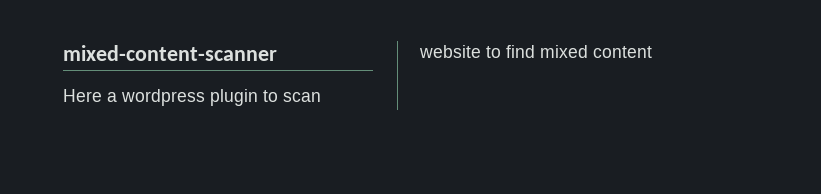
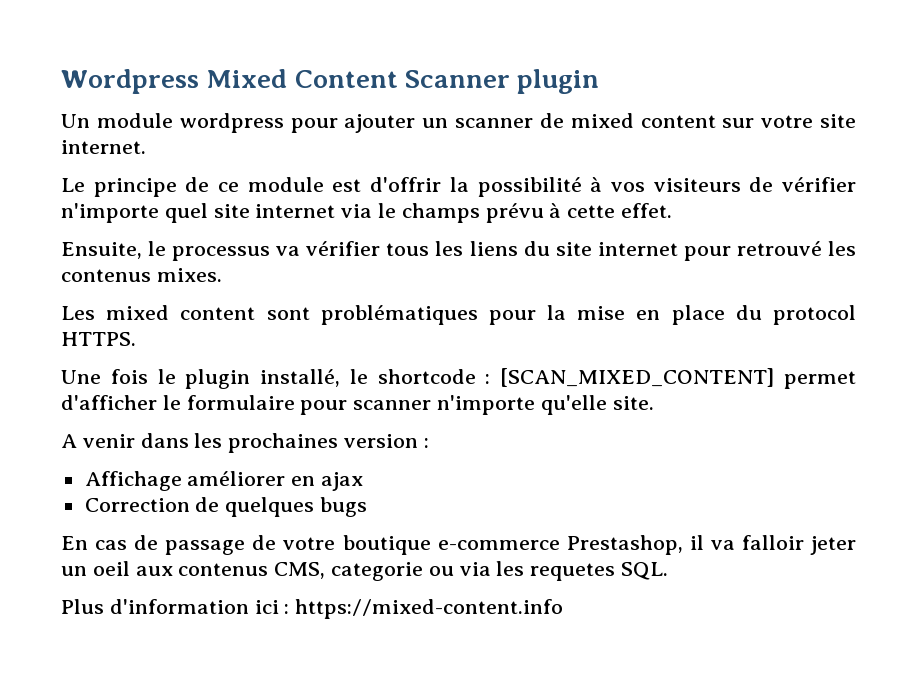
- mixed-content-scanner
- Here a wordpress plugin to scan website to find mixed content
+ Wordpress Mixed Content Scanner plugin
+ Un module wordpress pour ajouter un scanner de mixed content sur votre site internet.
+ Le principe de ce module est d'offrir la possibilité à vos visiteurs de vérifier n'importe quel site internet via le champs prévu à cette effet.
+ Ensuite, le processus va vérifier tous les liens du site internet pour retrouvé les contenus mixes.
+ Les mixed content sont problématiques pour la mise en place du protocol HTTPS.
+ Une fois le plugin installé, le shortcode : [SCAN_MIXED_CONTENT] permet d'afficher le formulaire pour scanner n'importe qu'elle site.
+ A venir dans les prochaines version :
+ Affichage améliorer en ajax
+ Correction de quelques bugs
+ En cas de passage de votre boutique e-commerce Prestashop, il va falloir jeter un oeil aux contenus CMS, categorie ou via les requetes SQL.
+ Plus d'information ici : https://mixed-content.info

